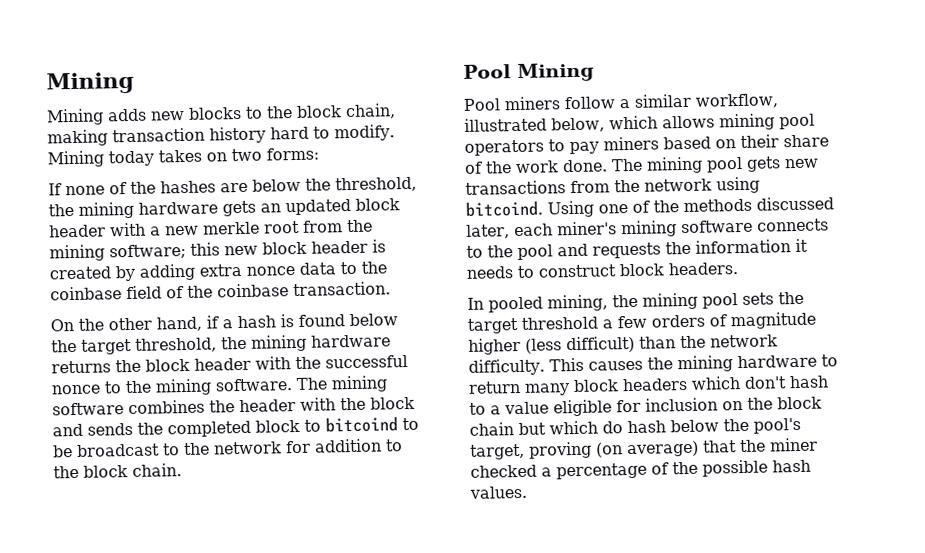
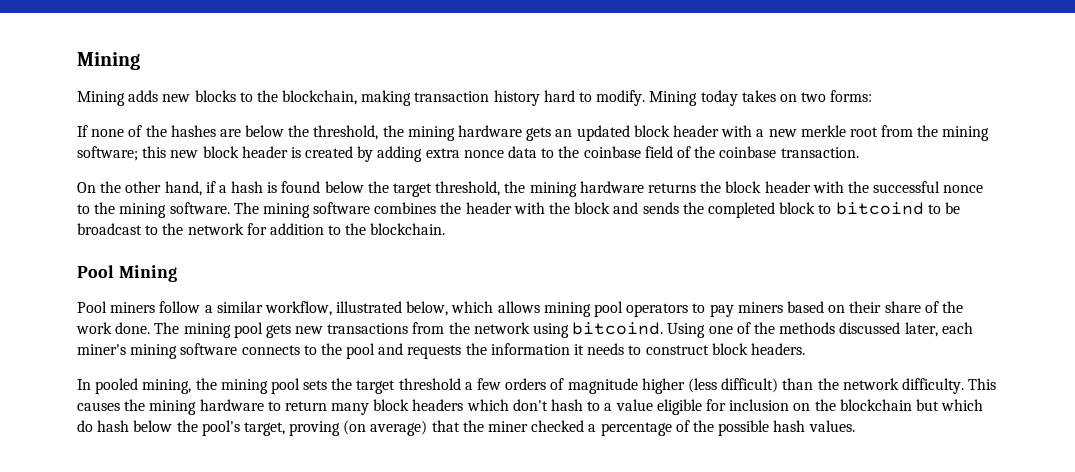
- Mining adds new blocks to the block chain, making transaction history hard to modify.
+ Mining adds new blocks to the blockchain, making transaction history hard to modify.
- The mining software combines the header with the block and sends the completed block to bitcoind to be broadcast to the network for addition to the block chain.
+ The mining software combines the header with the block and sends the completed block to bitcoind to be broadcast to the network for addition to the blockchain.
- This causes the mining hardware to return many block headers which don't hash to a value eligible for inclusion on the block chain but which do hash below the pool's target, proving (on average) that the miner checked a percentage of the possible hash values.
+ This causes the mining hardware to return many block headers which don't hash to a value eligible for inclusion on the blockchain but which do hash below the pool's target, proving (on average) that the miner checked a percentage of the possible hash values.

